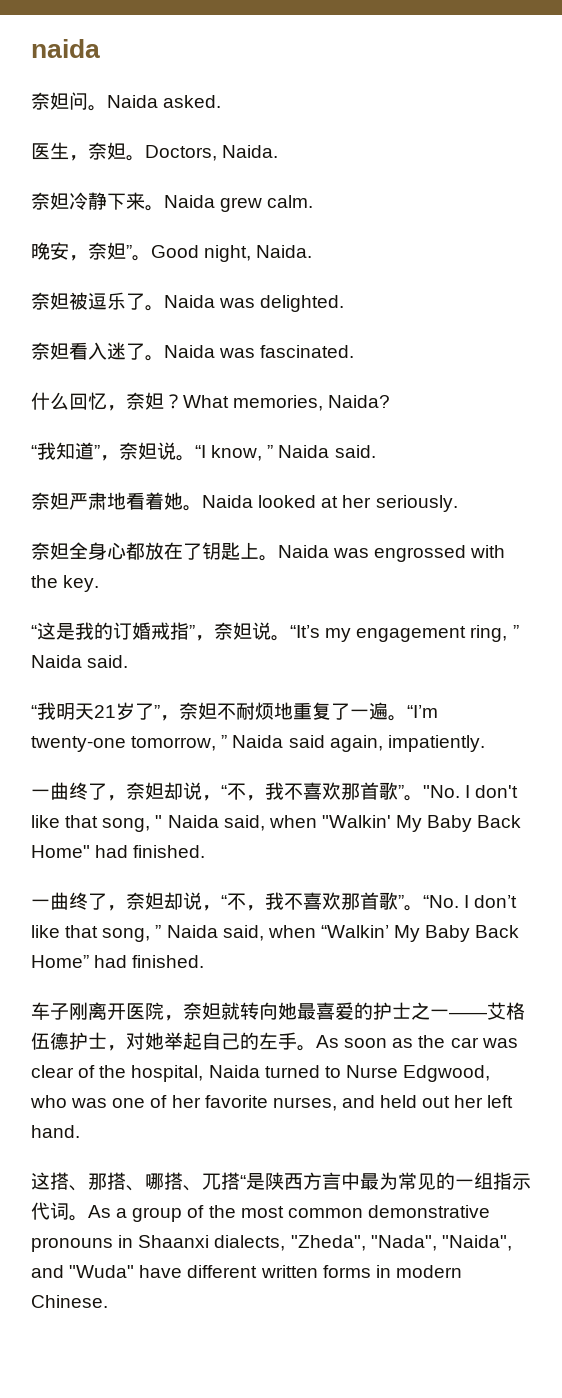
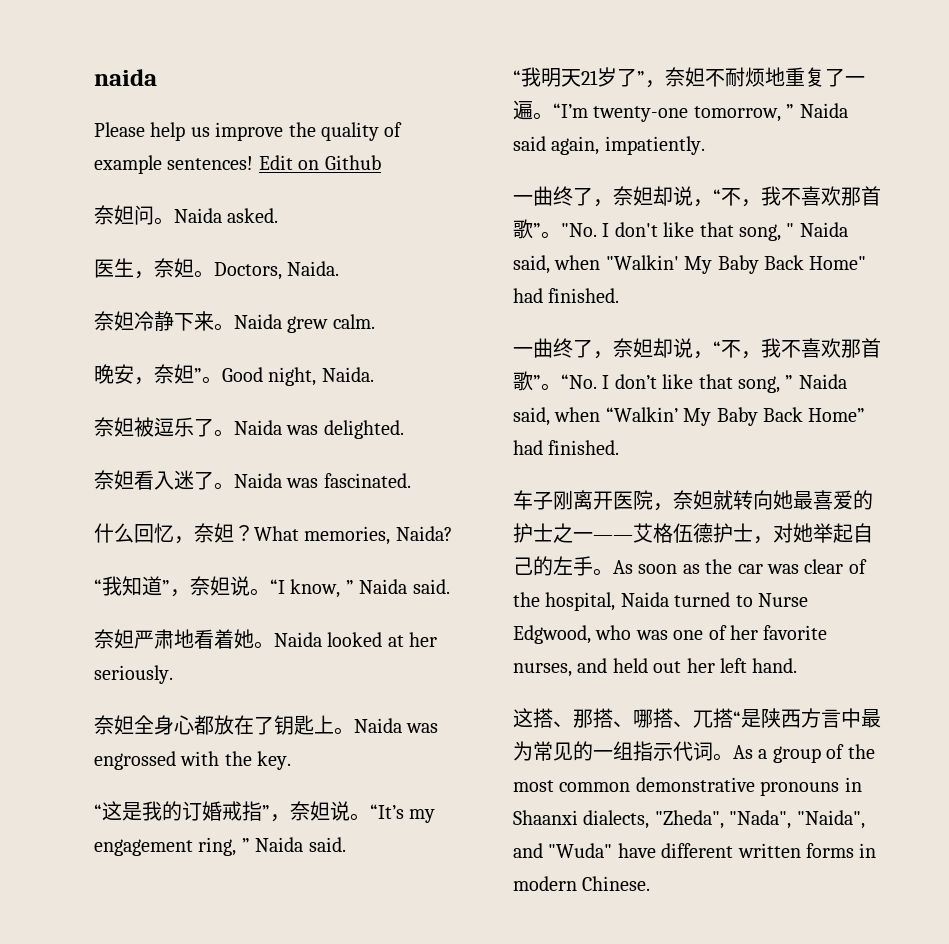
+ Please help us improve the quality of example sentences! Edit on Github

